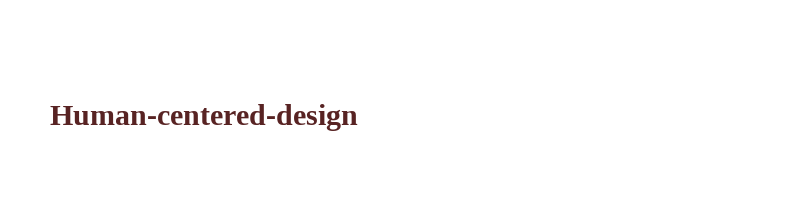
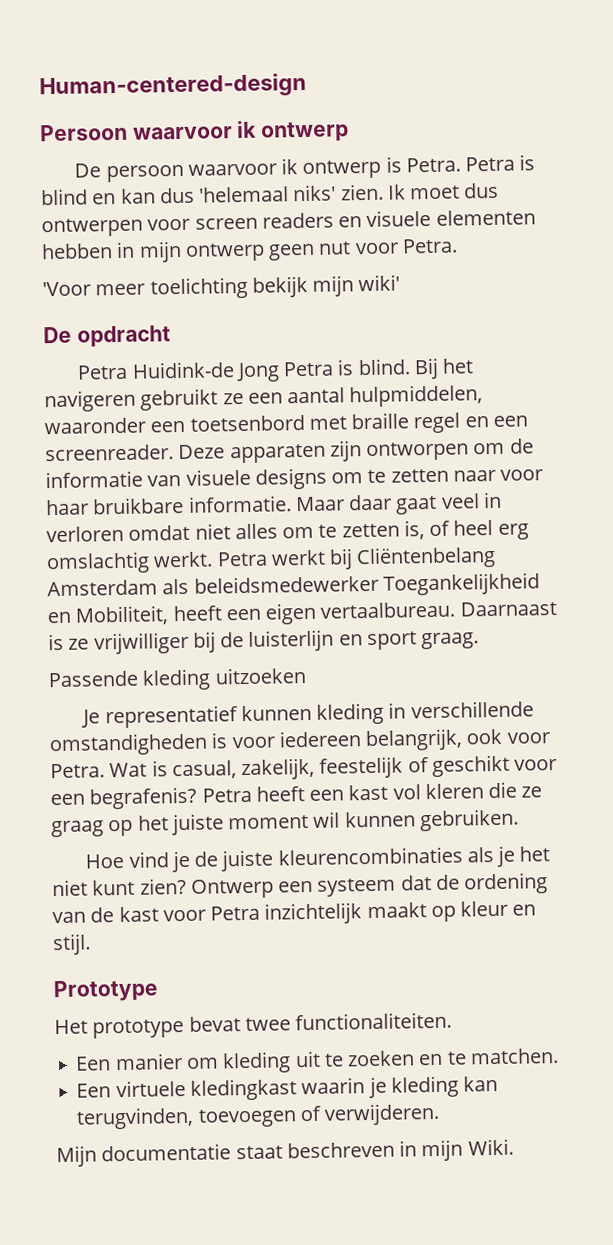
+ Persoon waarvoor ik ontwerp
+ De persoon waarvoor ik ontwerp is Petra. Petra is blind en kan dus 'helemaal niks' zien. Ik moet dus ontwerpen voor screen readers en visuele elementen hebben in mijn ontwerp geen nut voor Petra.
+ 'Voor meer toelichting bekijk mijn wiki'
+ De opdracht
+ Petra Huidink-de Jong Petra is blind. Bij het navigeren gebruikt ze een aantal hulpmiddelen, waaronder een toetsenbord met braille regel en een screenreader. Deze apparaten zijn ontworpen om de informatie van visuele designs om te zetten naar voor haar bruikbare informatie. Maar daar gaat veel in verloren omdat niet alles om te zetten is, of heel erg omslachtig werkt. Petra werkt bij Cliëntenbelang Amsterdam als beleidsmedewerker Toegankelijkheid en Mobiliteit, heeft een eigen vertaalbureau. Daarnaast is ze vrijwilliger bij de luisterlijn en sport graag.
+ Passende kleding uitzoeken
+ Je representatief kunnen kleding in verschillende omstandigheden is voor iedereen belangrijk, ook voor Petra. Wat is casual, zakelijk, feestelijk of geschikt voor een begrafenis? Petra heeft een kast vol kleren die ze graag op het juiste moment wil kunnen gebruiken.
+ Hoe vind je de juiste kleurencombinaties als je het niet kunt zien? Ontwerp een systeem dat de ordening van de kast voor Petra inzichtelijk maakt op kleur en stijl.
+ Prototype
+ Het prototype bevat twee functionaliteiten.
+ Een manier om kleding uit te zoeken en te matchen.
+ Een virtuele kledingkast waarin je kleding kan terugvinden, toevoegen of verwijderen.
+ Mijn documentatie staat beschreven in mijn Wiki.

